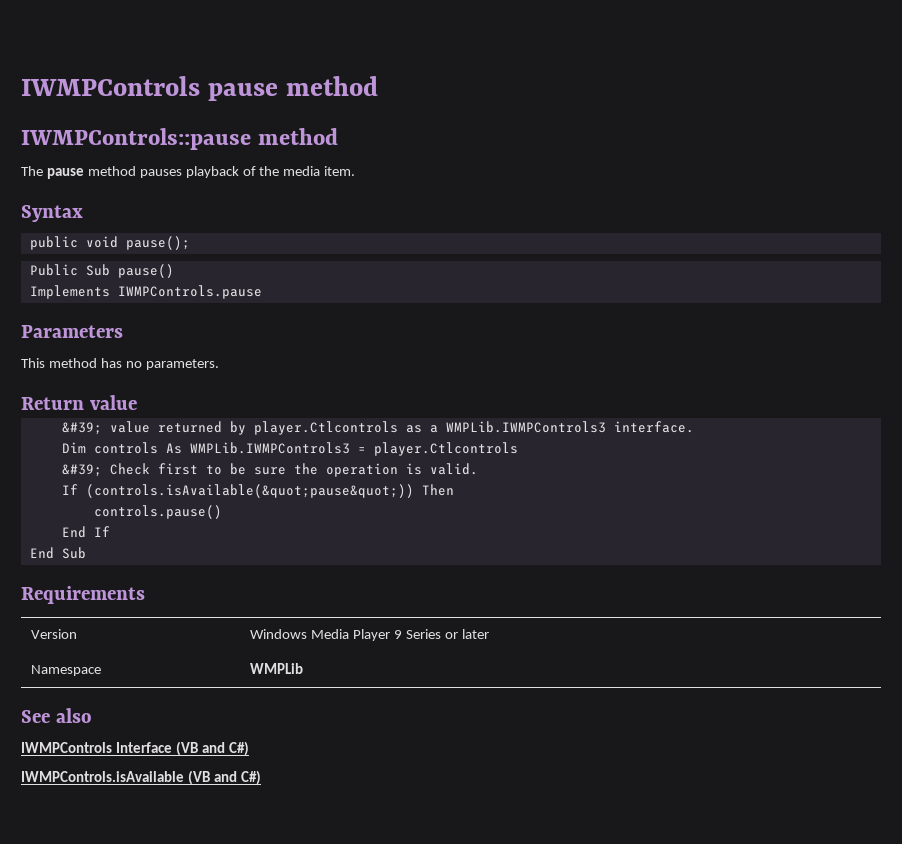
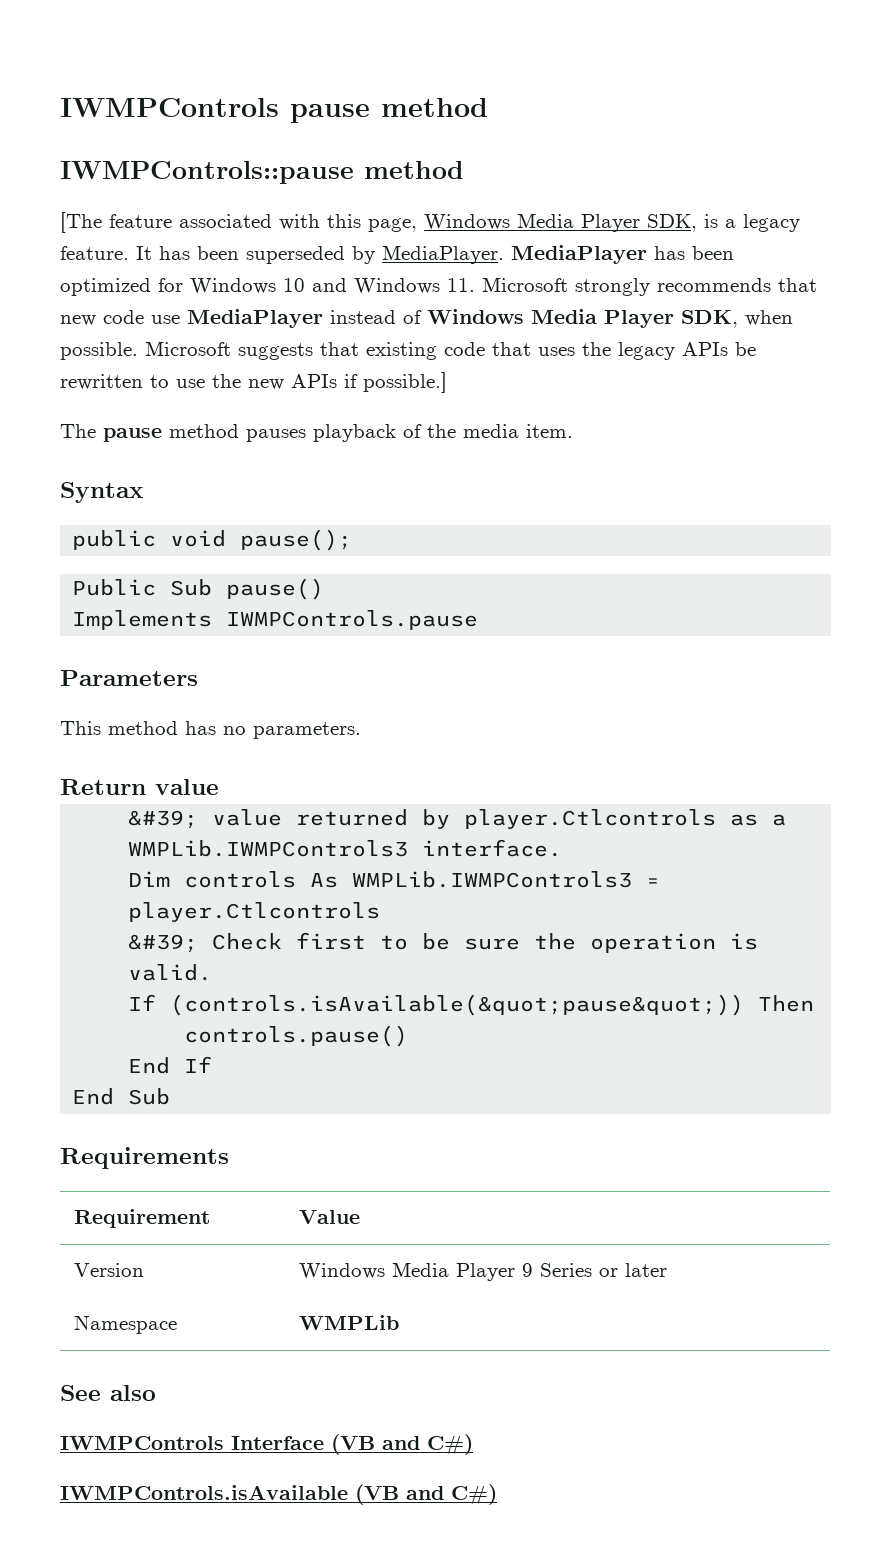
+ [The feature associated with this page, Windows Media Player SDK, is a legacy feature. It has been superseded by MediaPlayer. MediaPlayer has been optimized for Windows 10 and Windows 11. Microsoft strongly recommends that new code use MediaPlayer instead of Windows Media Player SDK, when possible. Microsoft suggests that existing code that uses the legacy APIs be rewritten to use the new APIs if possible.]
+ Requirement | Value

